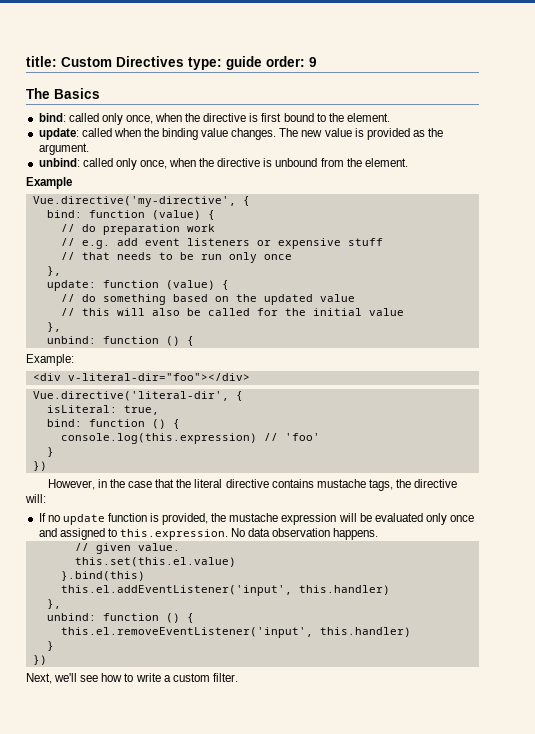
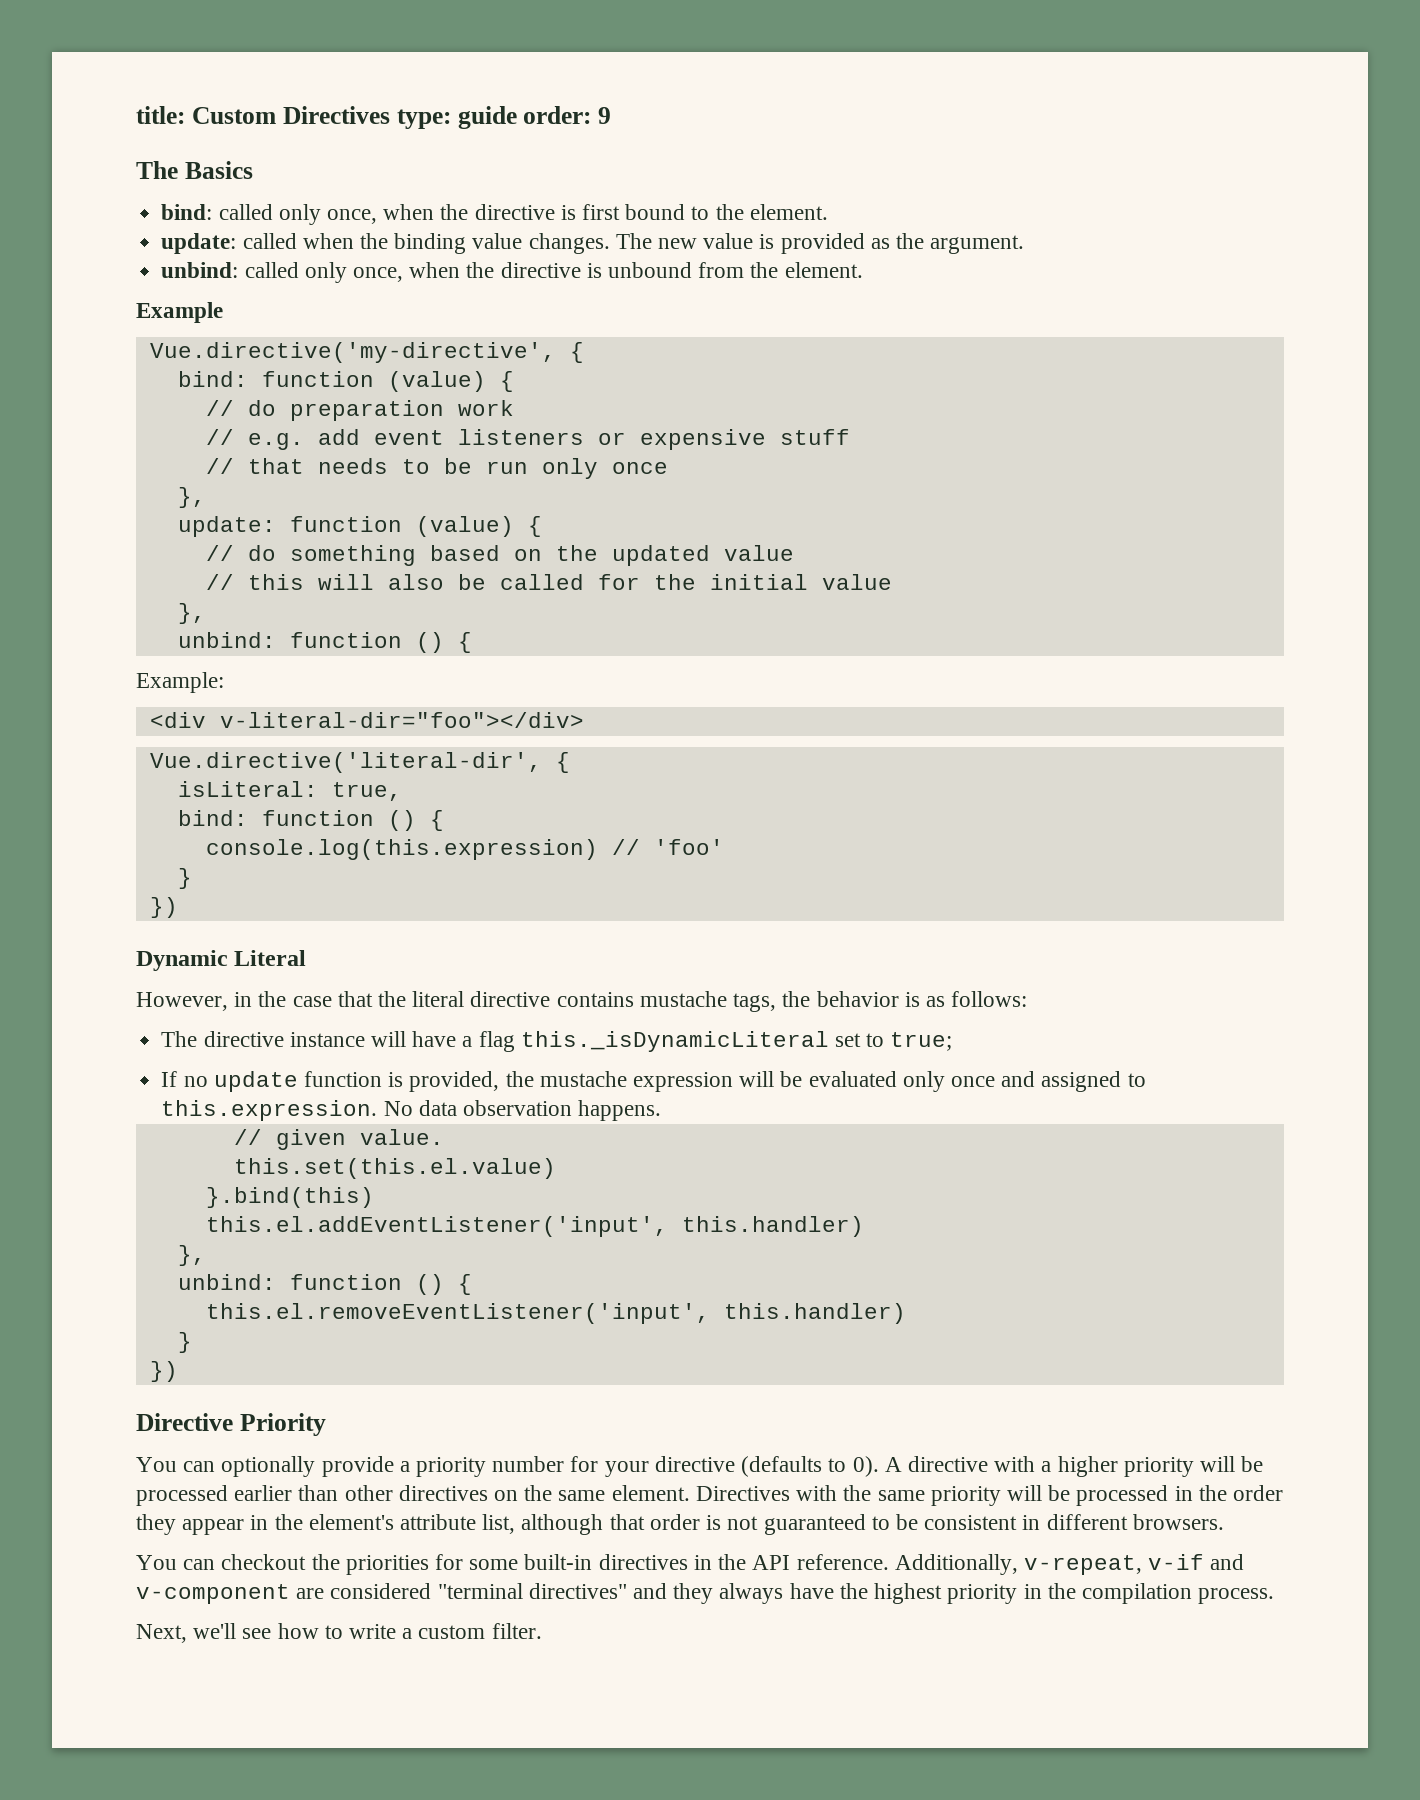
+ Dynamic Literal
- However, in the case that the literal directive contains mustache tags, the directive will:
+ However, in the case that the literal directive contains mustache tags, the behavior is as follows:
+ The directive instance will have a flag this._isDynamicLiteral set to true;
+ Directive Priority
+ You can optionally provide a priority number for your directive (defaults to 0). A directive with a higher priority will be processed earlier than other directives on the same element. Directives with the same priority will be processed in the order they appear in the element's attribute list, although that order is not guaranteed to be consistent in different browsers.
+ You can checkout the priorities for some built-in directives in the API reference. Additionally, v-repeat, v-if and v-component are considered "terminal directives" and they always have the highest priority in the compilation process.

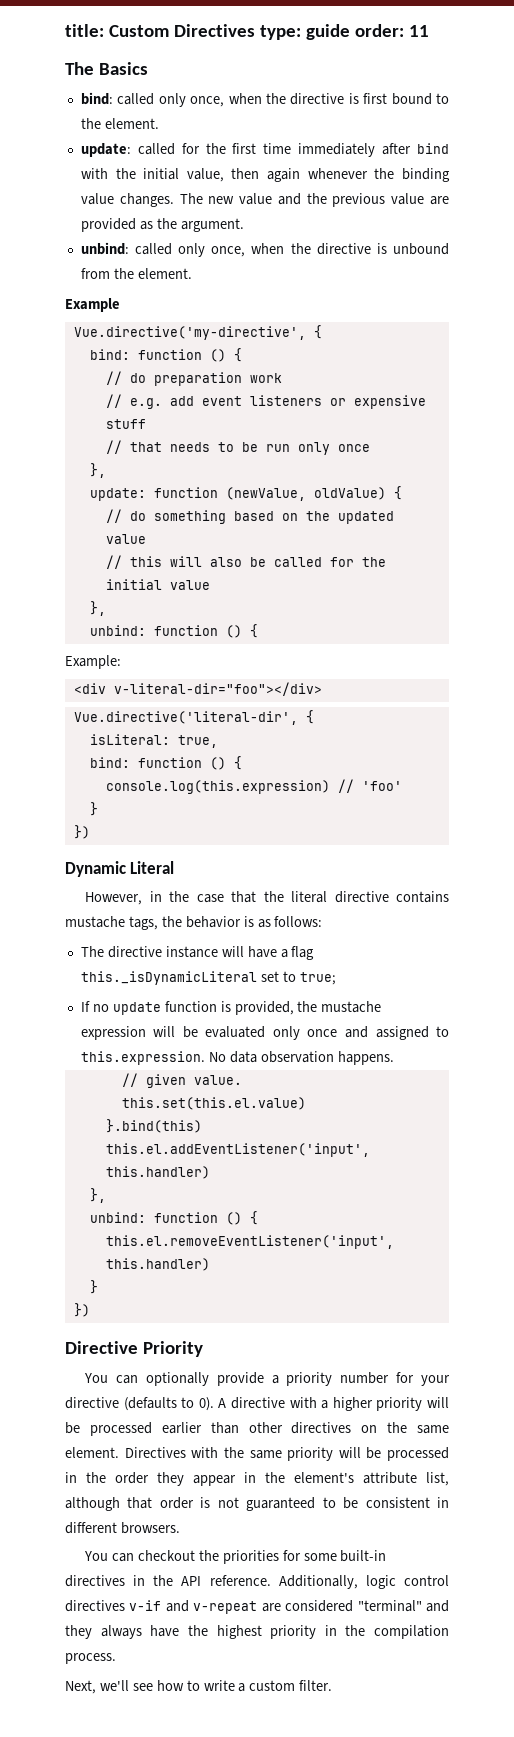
- title: Custom Directives type: guide order: 9
+ title: Custom Directives type: guide order: 11
- update: called when the binding value changes.
+ update: called for the first time immediately after bind with the initial value, then again whenever the binding value changes.
- The new value is provided as the argument.
+ The new value and the previous value are provided as the argument.
  Vue.directive('my-directive', {
- bind: function (value) {
+ bind: function () {
- update: function (value) {
+ update: function (newValue, oldValue) {
- Additionally, v-repeat, v-if and v-component are considered "terminal directives" and they always have the highest priority in the compilation process.
+ Additionally, logic control directives v-if and v-repeat are considered "terminal" and they always have the highest priority in the compilation process.

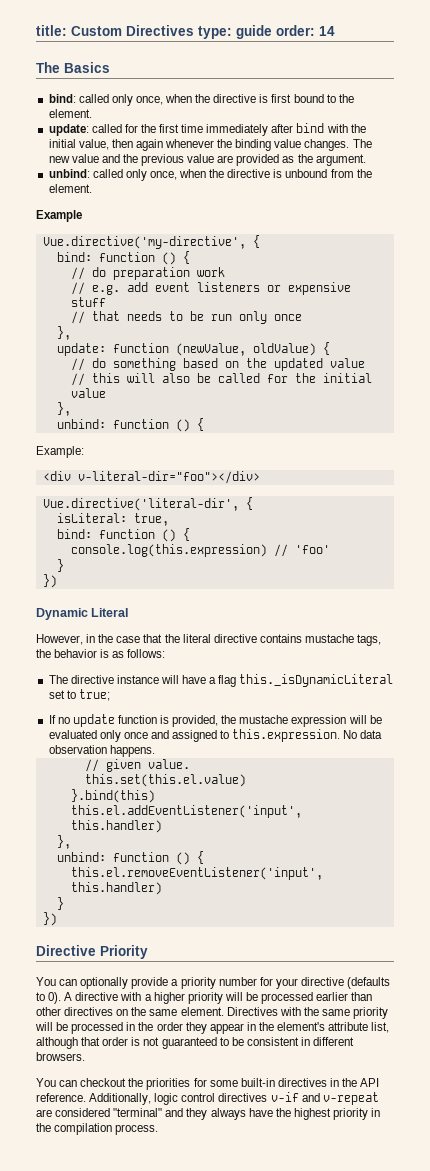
- title: Custom Directives type: guide order: 11
+ title: Custom Directives type: guide order: 14
- Next, we'll see how to write a custom filter.

